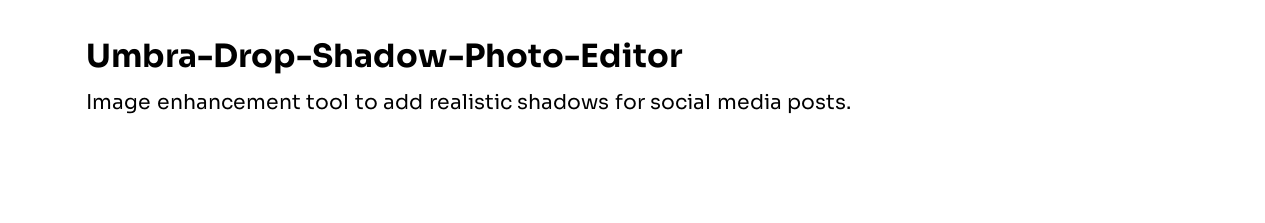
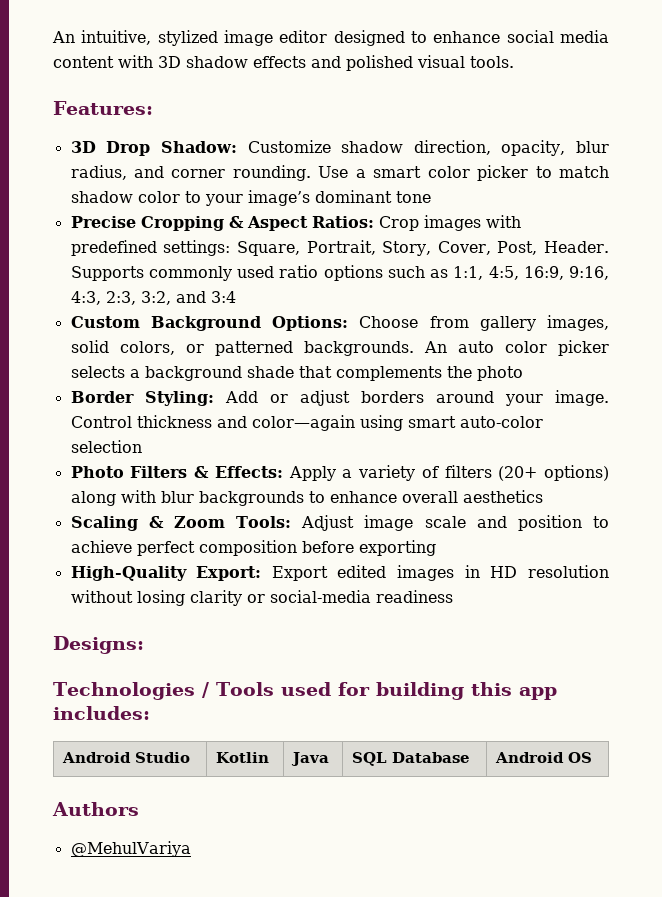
- Umbra-Drop-Shadow-Photo-Editor
- Image enhancement tool to add realistic shadows for social media posts.
+ An intuitive, stylized image editor designed to enhance social media content with 3D shadow effects and polished visual tools.
+ Features:
+ 3D Drop Shadow: Customize shadow direction, opacity, blur radius, and corner rounding. Use a smart color picker to match shadow color to your image’s dominant tone
+ Precise Cropping & Aspect Ratios: Crop images with predefined settings: Square, Portrait, Story, Cover, Post, Header. Supports commonly used ratio options such as 1:1, 4:5, 16:9, 9:16, 4:3, 2:3, 3:2, and 3:4
+ Custom Background Options: Choose from gallery images, solid colors, or patterned backgrounds. An auto color picker selects a background shade that complements the photo
+ Border Styling: Add or adjust borders around your image. Control thickness and color—again using smart auto-color selection
+ Photo Filters & Effects: Apply a variety of filters (20+ options) along with blur backgrounds to enhance overall aesthetics
+ Scaling & Zoom Tools: Adjust image scale and position to achieve perfect composition before exporting
+ High‑Quality Export: Export edited images in HD resolution without losing clarity or social‑media readiness
+ Designs:
+ Technologies / Tools used for building this app includes:
+ Android Studio | Kotlin | Java | SQL Database | Android OS
+ Authors
+ @MehulVariya

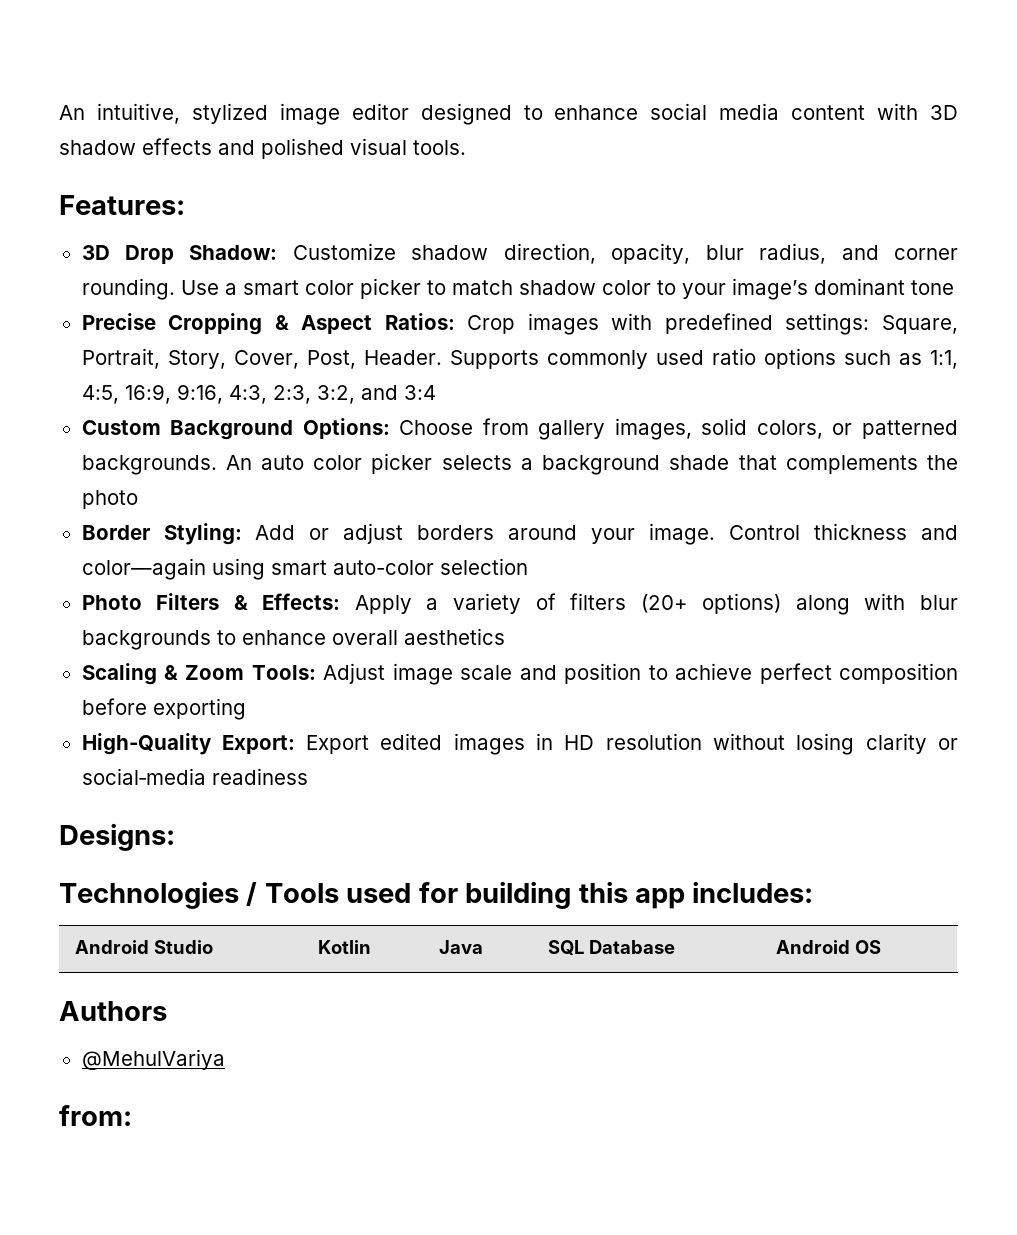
+ from:

